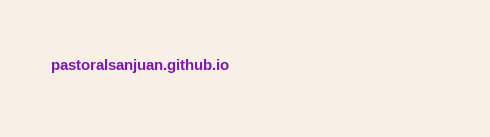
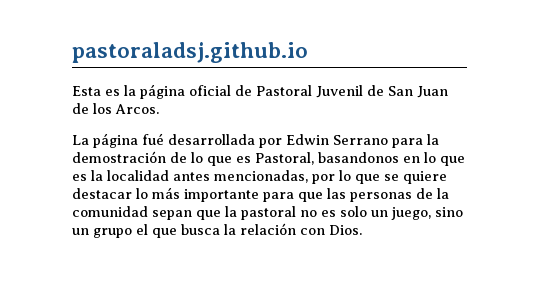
- pastoralsanjuan.github.io
+ pastoraladsj.github.io
+ Esta es la página oficial de Pastoral Juvenil de San Juan de los Arcos.
+ La página fué desarrollada por Edwin Serrano para la demostración de lo que es Pastoral, basandonos en lo que es la localidad antes mencionadas, por lo que se quiere destacar lo más importante para que las personas de la comunidad sepan que la pastoral no es solo un juego, sino un grupo el que busca la relación con Dios.

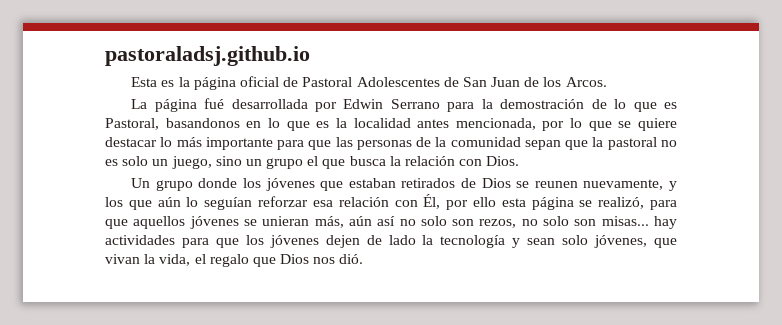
- Esta es la página oficial de Pastoral Juvenil de San Juan de los Arcos.
+ Esta es la página oficial de Pastoral Adolescentes de San Juan de los Arcos.
- La página fué desarrollada por Edwin Serrano para la demostración de lo que es Pastoral, basandonos en lo que es la localidad antes mencionadas, por lo que se quiere destacar lo más importante para que las personas de la comunidad sepan que la pastoral no es solo un juego, sino un grupo el que busca la relación con Dios.
+ La página fué desarrollada por Edwin Serrano para la demostración de lo que es Pastoral, basandonos en lo que es la localidad antes mencionada, por lo que se quiere destacar lo más importante para que las personas de la comunidad sepan que la pastoral no es solo un juego, sino un grupo el que busca la relación con Dios.
+ Un grupo donde los jóvenes que estaban retirados de Dios se reunen nuevamente, y los que aún lo seguían reforzar esa relación con Él, por ello esta página se realizó, para que aquellos jóvenes se unieran más, aún así no solo son rezos, no solo son misas... hay actividades para que los jóvenes dejen de lado la tecnología y sean solo jóvenes, que vivan la vida, el regalo que Dios nos dió.

